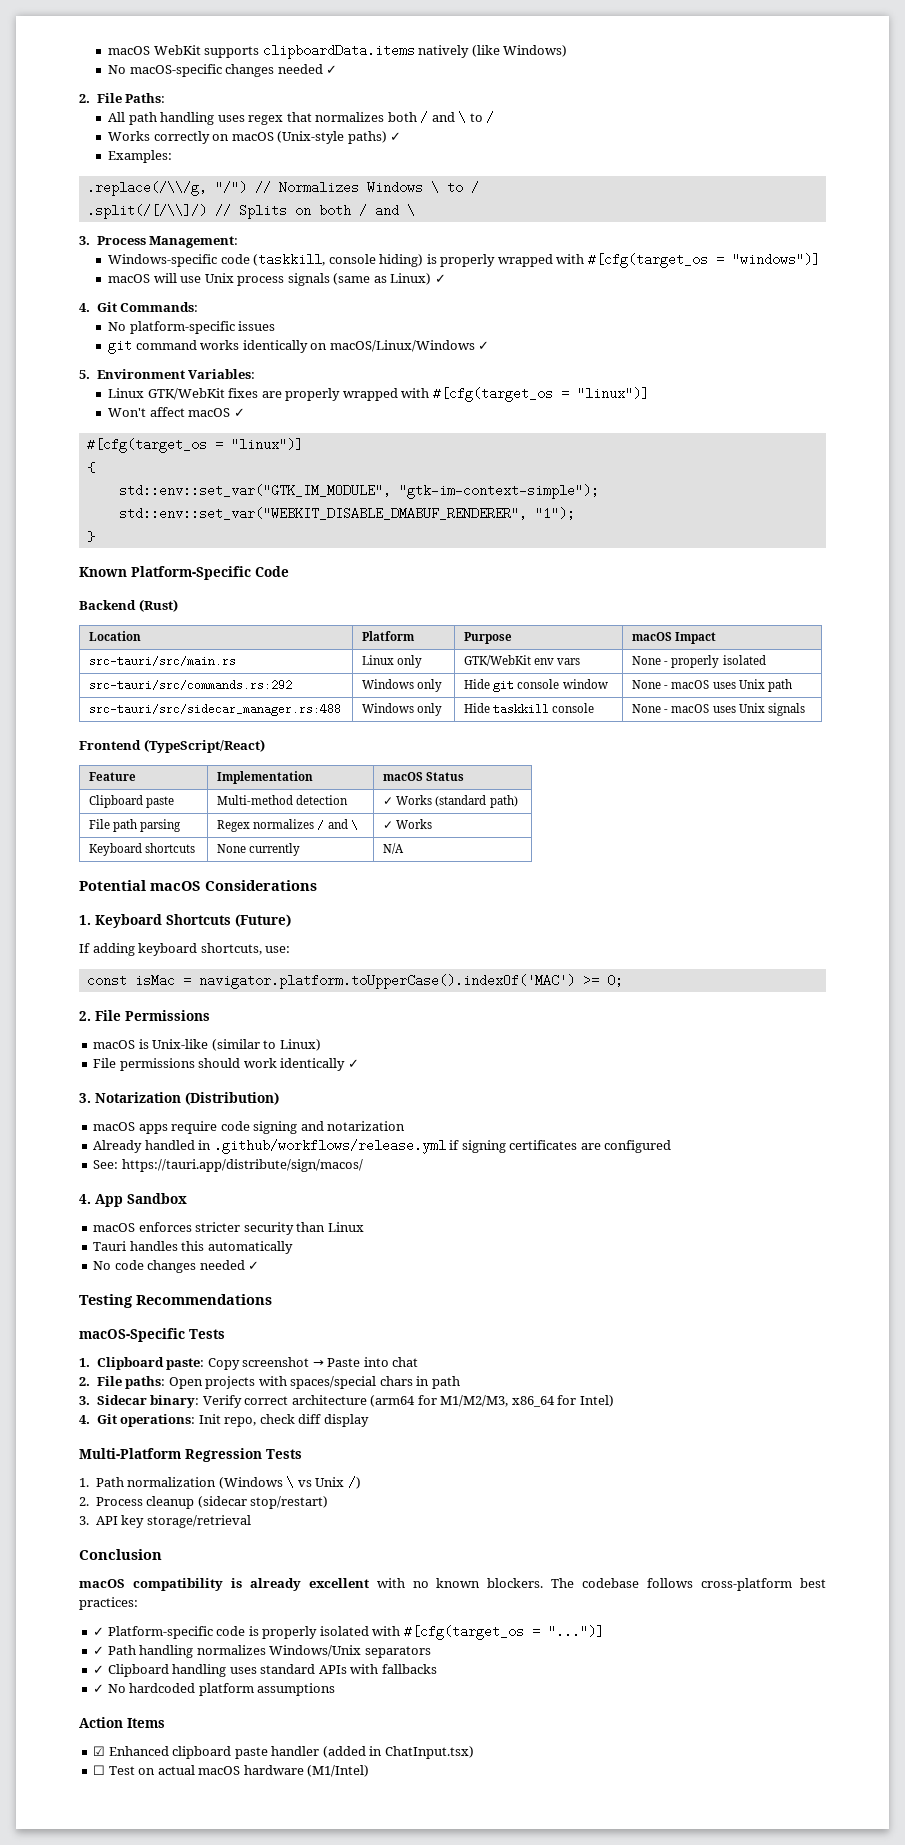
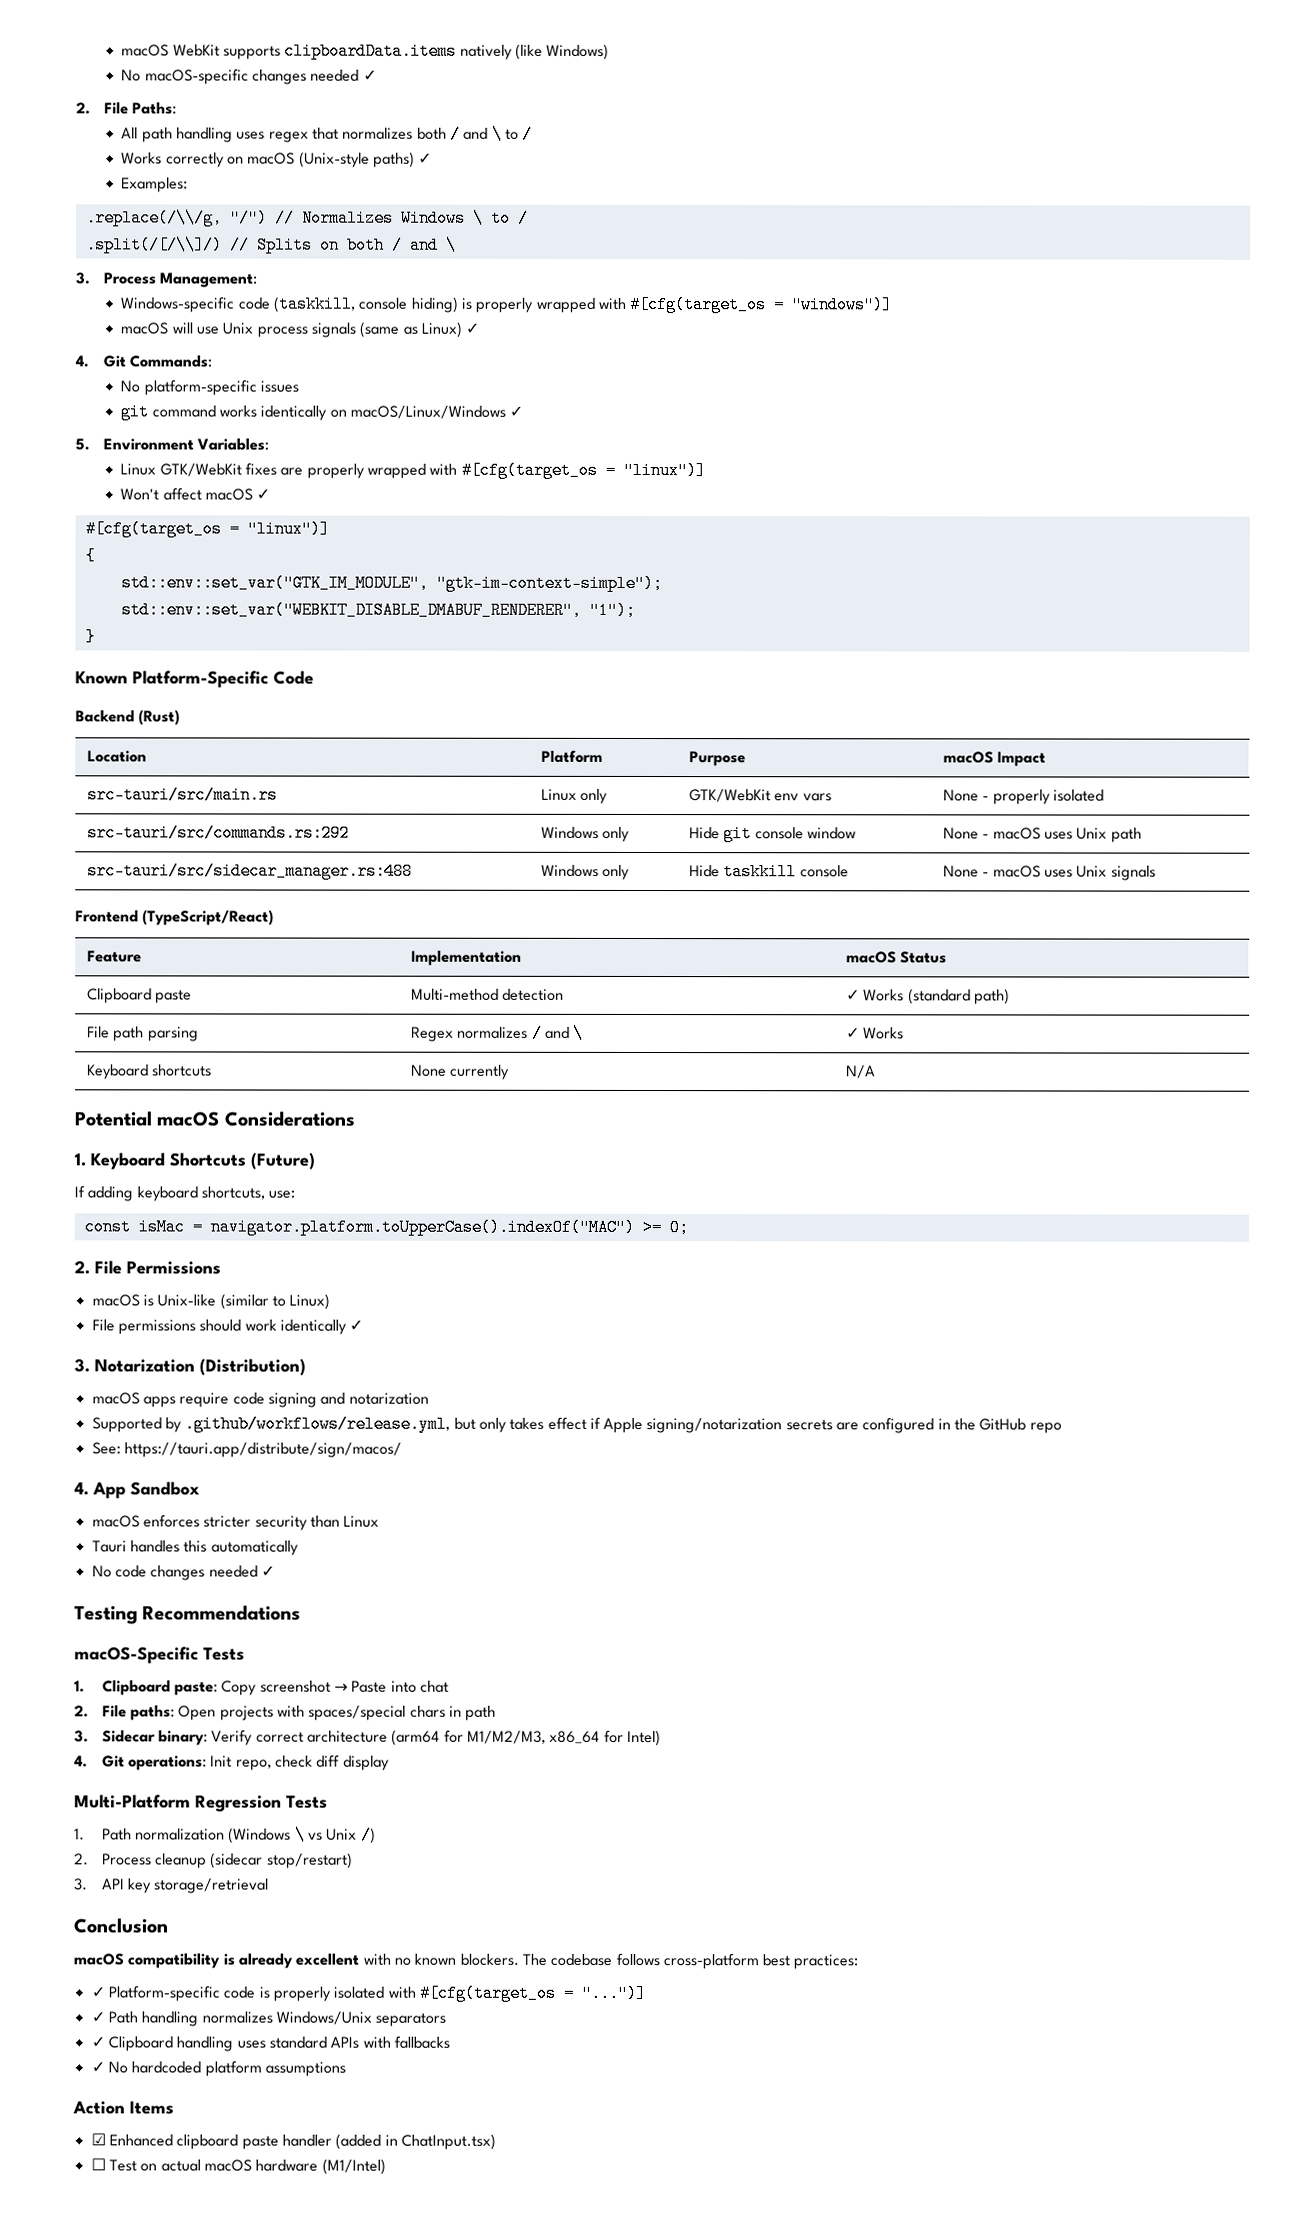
- const isMac = navigator.platform.toUpperCase().indexOf('MAC') >= 0;
+ const isMac = navigator.platform.toUpperCase().indexOf("MAC") >= 0;
- Already handled in .github/workflows/release.yml if signing certificates are configured
+ Supported by .github/workflows/release.yml, but only takes effect if Apple signing/notarization secrets are configured in the GitHub repo

